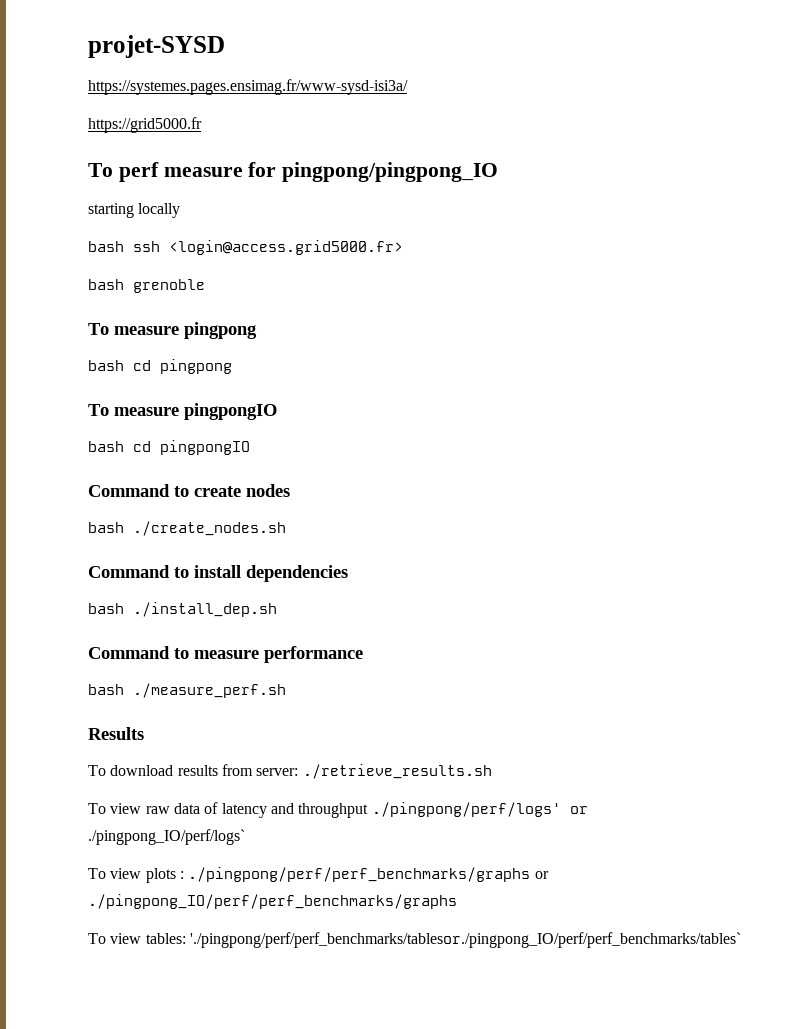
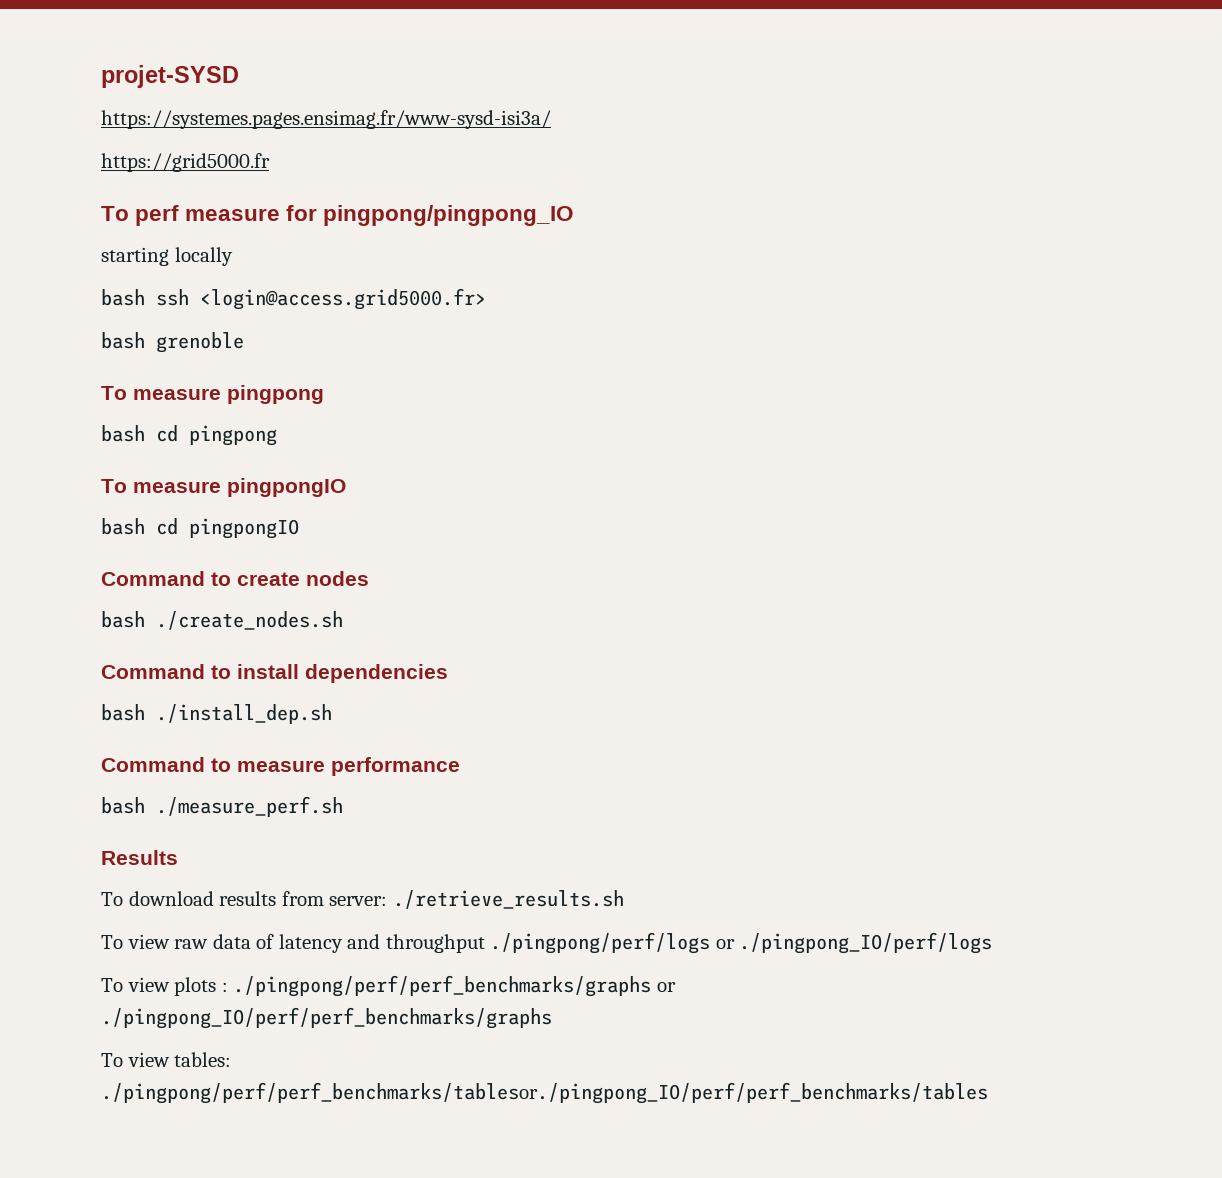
- To view raw data of latency and throughput ./pingpong/perf/logs' or ./pingpong_IO/perf/logs`
+ To view raw data of latency and throughput ./pingpong/perf/logs or ./pingpong_IO/perf/logs
- To view tables: './pingpong/perf/perf_benchmarks/tablesor./pingpong_IO/perf/perf_benchmarks/tables`
+ To view tables: ./pingpong/perf/perf_benchmarks/tablesor./pingpong_IO/perf/perf_benchmarks/tables

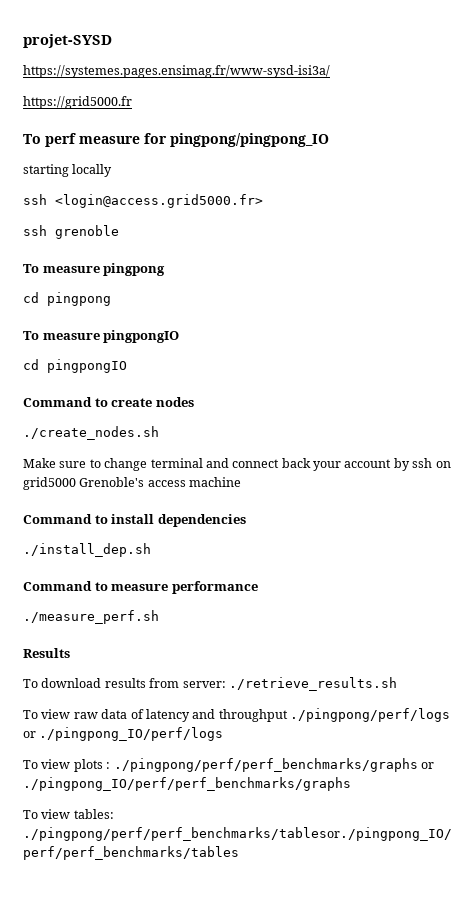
- bash ssh <login@access.grid5000.fr>
+ ssh <login@access.grid5000.fr>
- bash grenoble
+ ssh grenoble
- bash cd pingpong
+ cd pingpong
- bash cd pingpongIO
+ cd pingpongIO
- bash ./create_nodes.sh
+ ./create_nodes.sh
+ Make sure to change terminal and connect back your account by ssh on grid5000 Grenoble's access machine
- bash ./install_dep.sh
+ ./install_dep.sh
- bash ./measure_perf.sh
+ ./measure_perf.sh

